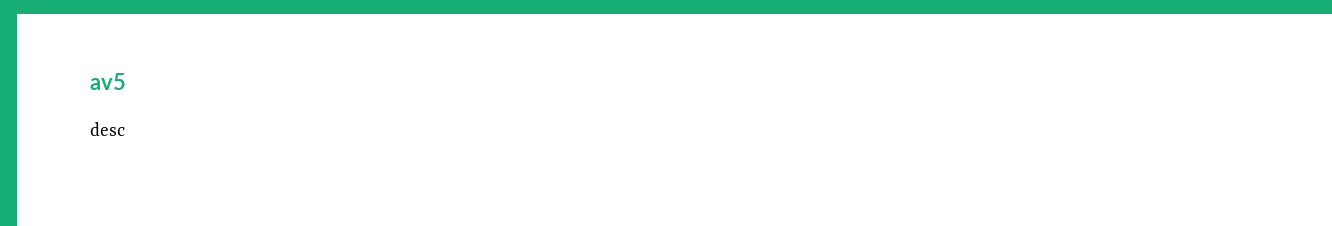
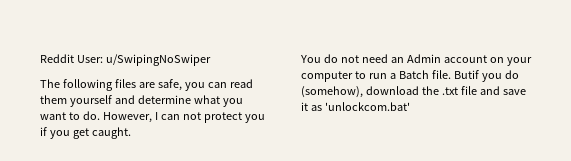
- av5
- desc
+ Reddit User: u/SwipingNoSwiper
+ The following files are safe, you can read them yourself and determine what you want to do. However, I can not protect you if you get caught.
+ You do not need an Admin account on your computer to run a Batch file. Butif you do (somehow), download the .txt file and save it as 'unlockcom.bat'

